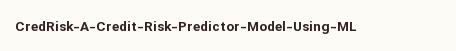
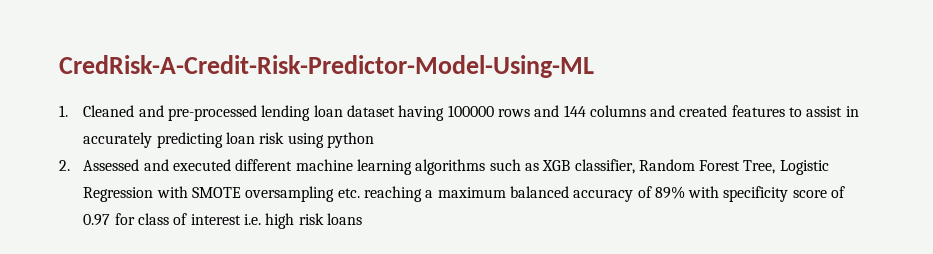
+ 1. Cleaned and pre-processed lending loan dataset having 100000 rows and 144 columns and created features to assist in accurately predicting loan risk using python
+ 2. Assessed and executed different machine learning algorithms such as XGB classifier, Random Forest Tree, Logistic Regression with SMOTE oversampling etc. reaching a maximum balanced accuracy of 89% with specificity score of 0.97 for class of interest i.e. high risk loans

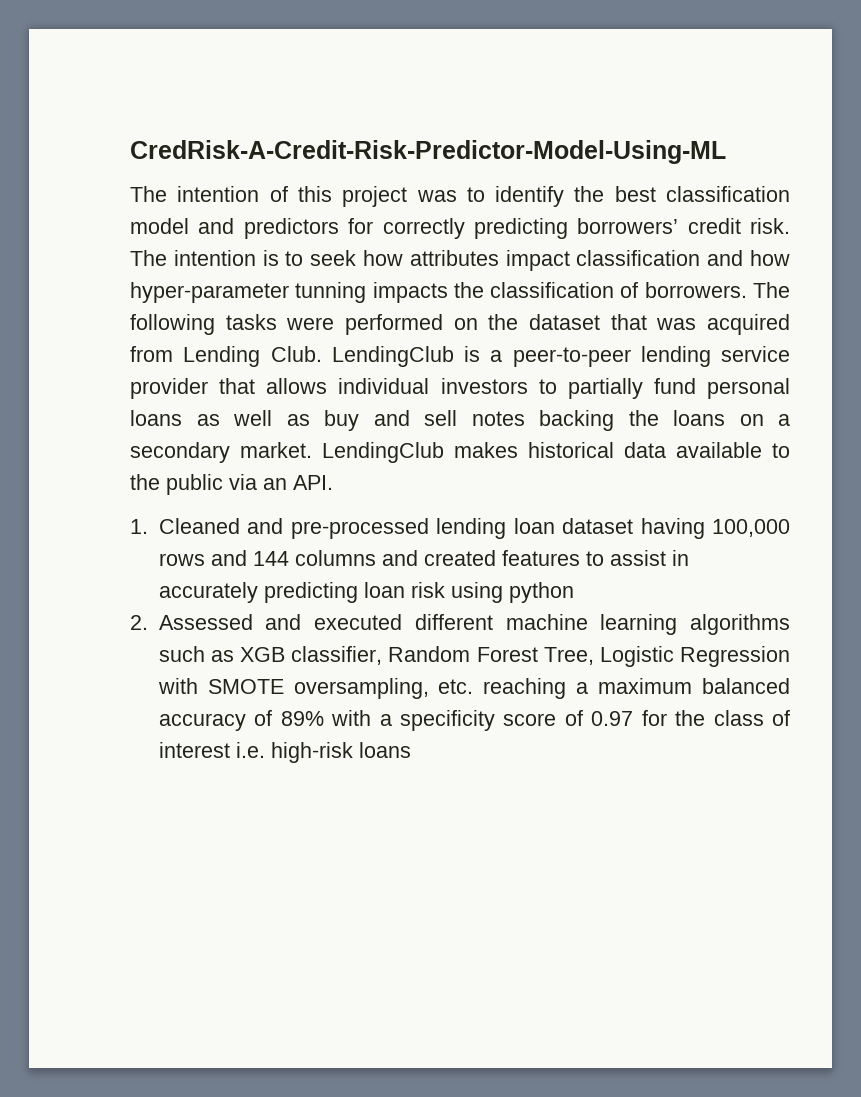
+ The intention of this project was to identify the best classification model and predictors for correctly predicting borrowers’ credit risk. The intention is to seek how attributes impact classification and how hyper-parameter tunning impacts the classification of borrowers. The following tasks were performed on the dataset that was acquired from Lending Club. LendingClub is a peer-to-peer lending service provider that allows individual investors to partially fund personal loans as well as buy and sell notes backing the loans on a secondary market. LendingClub makes historical data available to the public via an API.
- 1. Cleaned and pre-processed lending loan dataset having 100000 rows and 144 columns and created features to assist in accurately predicting loan risk using python
+ 1. Cleaned and pre-processed lending loan dataset having 100,000 rows and 144 columns and created features to assist in accurately predicting loan risk using python
- 2. Assessed and executed different machine learning algorithms such as XGB classifier, Random Forest Tree, Logistic Regression with SMOTE oversampling etc. reaching a maximum balanced accuracy of 89% with specificity score of 0.97 for class of interest i.e. high risk loans
+ 2. Assessed and executed different machine learning algorithms such as XGB classifier, Random Forest Tree, Logistic Regression with SMOTE oversampling, etc. reaching a maximum balanced accuracy of 89% with a specificity score of 0.97 for the class of interest i.e. high-risk loans

